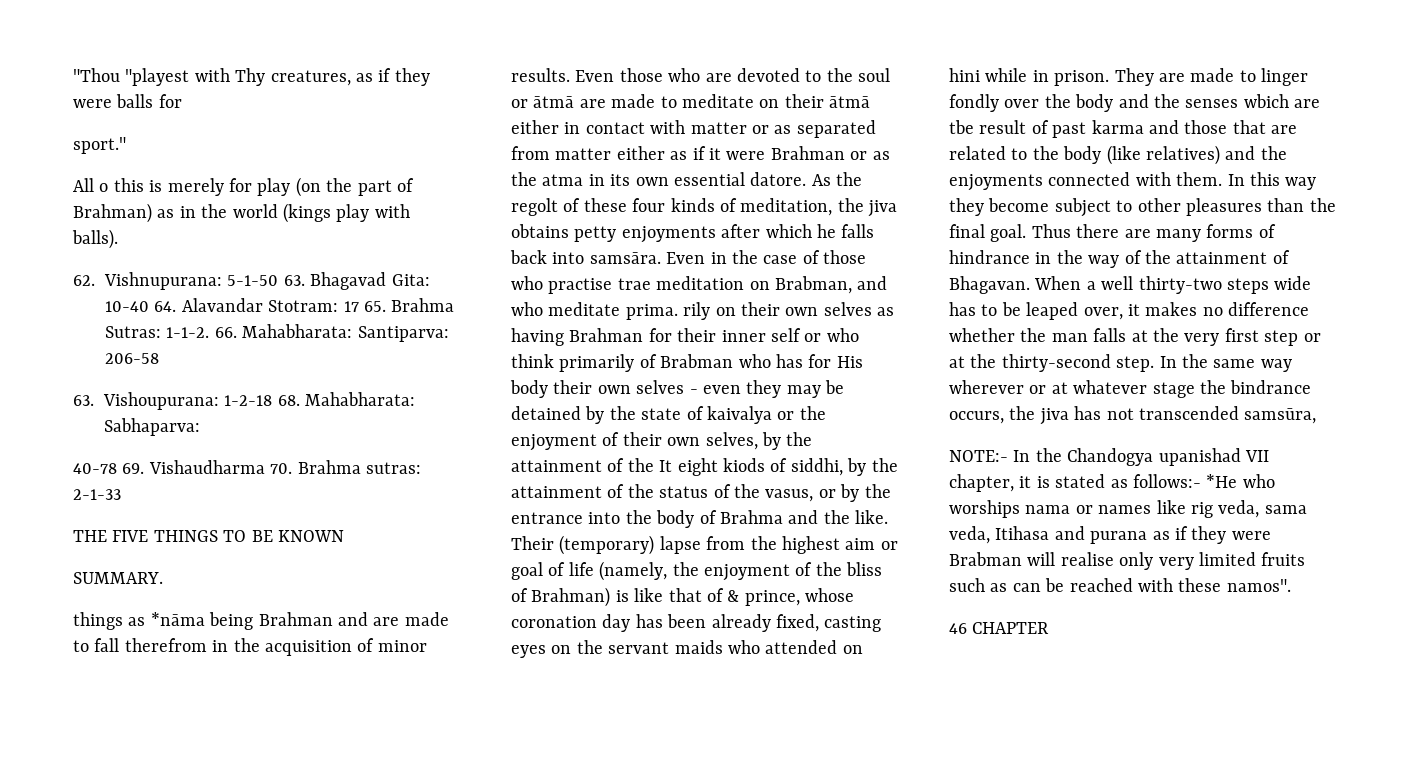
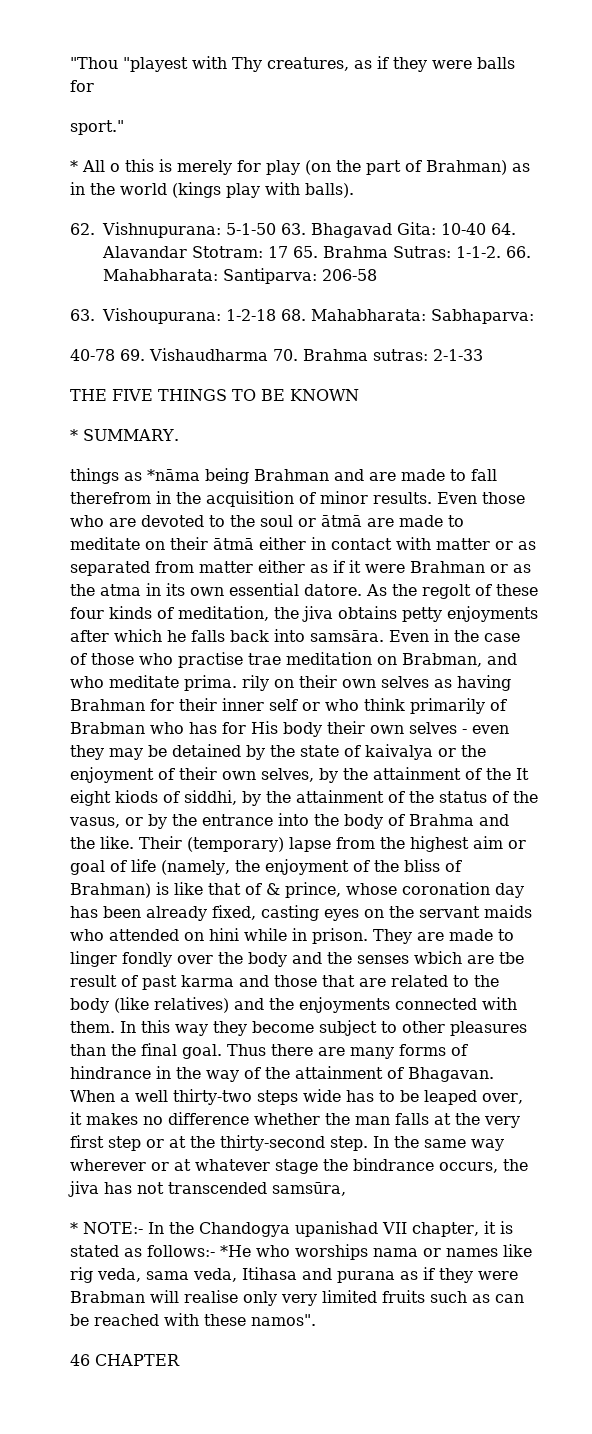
- All o this is merely for play (on the part of Brahman) as in the world (kings play with balls).
+ * All o this is merely for play (on the part of Brahman) as in the world (kings play with balls).
- SUMMARY.
+ * SUMMARY.
- NOTE:- In the Chandogya upanishad VII chapter, it is stated as follows:- *He who worships nama or names like rig veda, sama veda, Itihasa and purana as if they were Brabman will realise only very limited fruits such as can be reached with these namos".
+ * NOTE:- In the Chandogya upanishad VII chapter, it is stated as follows:- *He who worships nama or names like rig veda, sama veda, Itihasa and purana as if they were Brabman will realise only very limited fruits such as can be reached with these namos".

